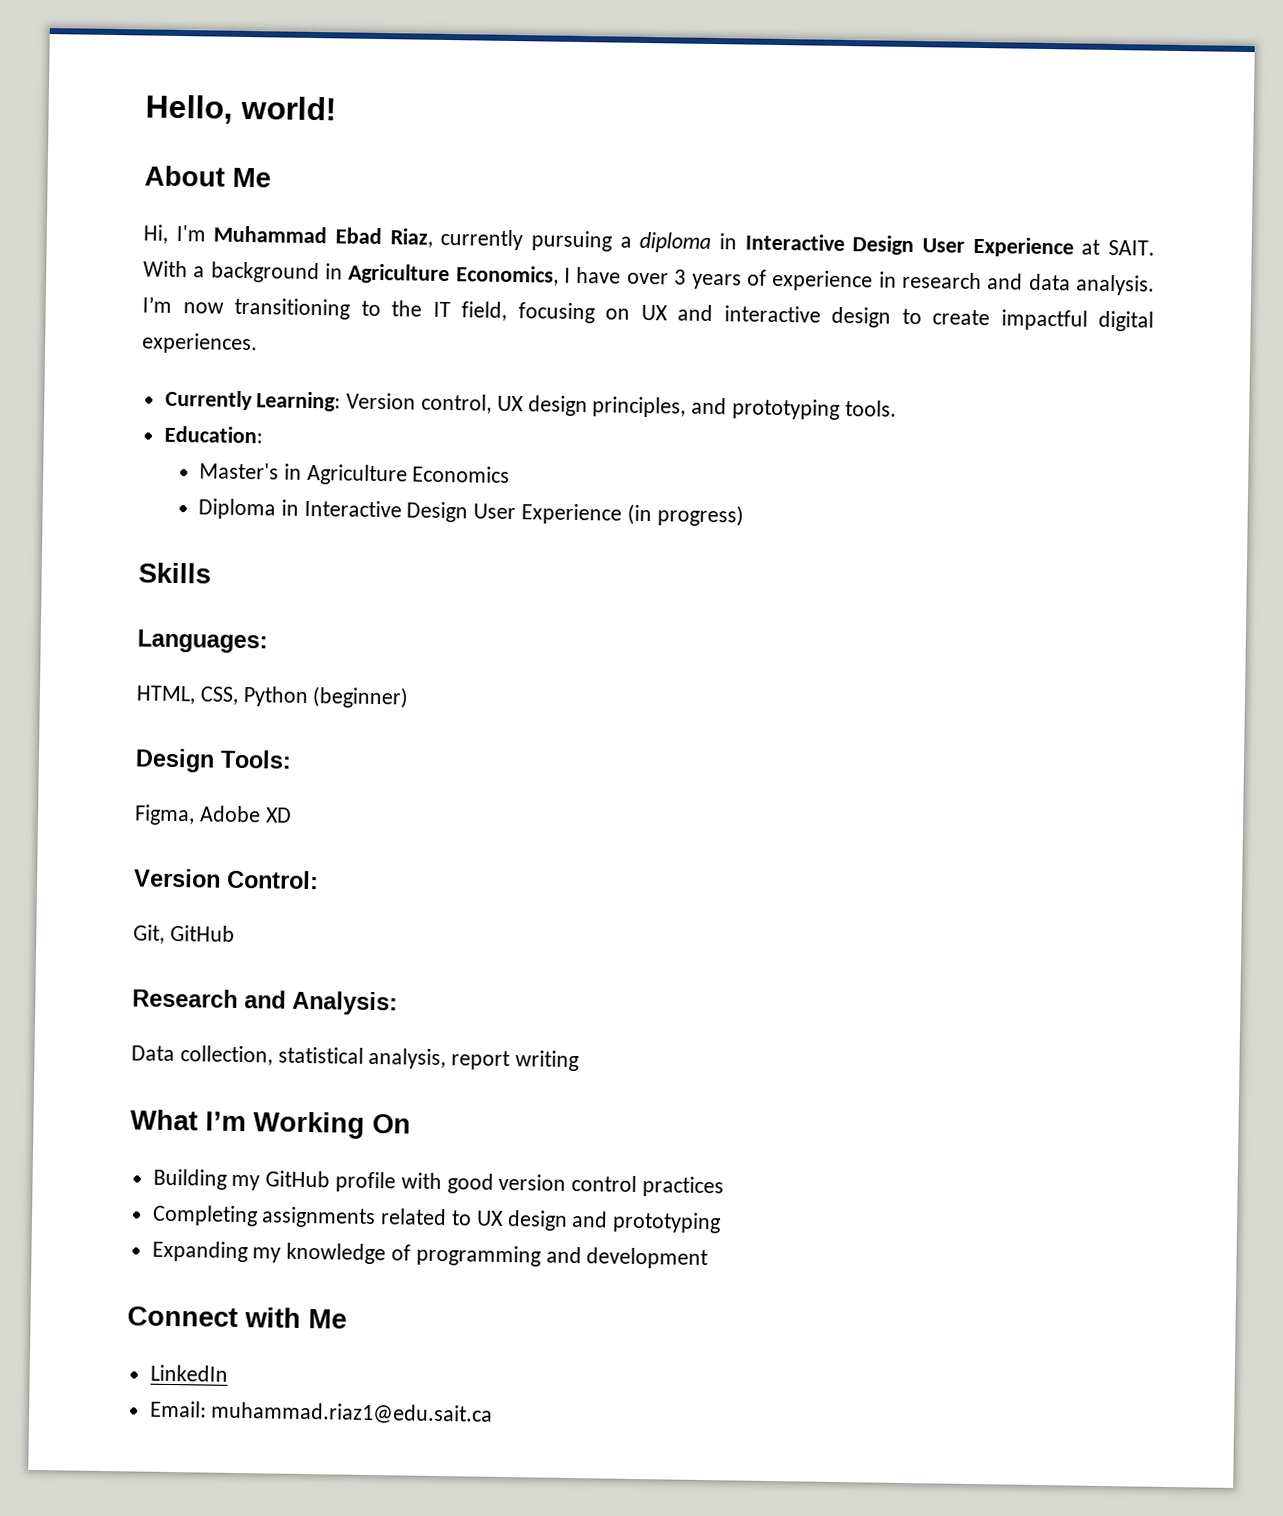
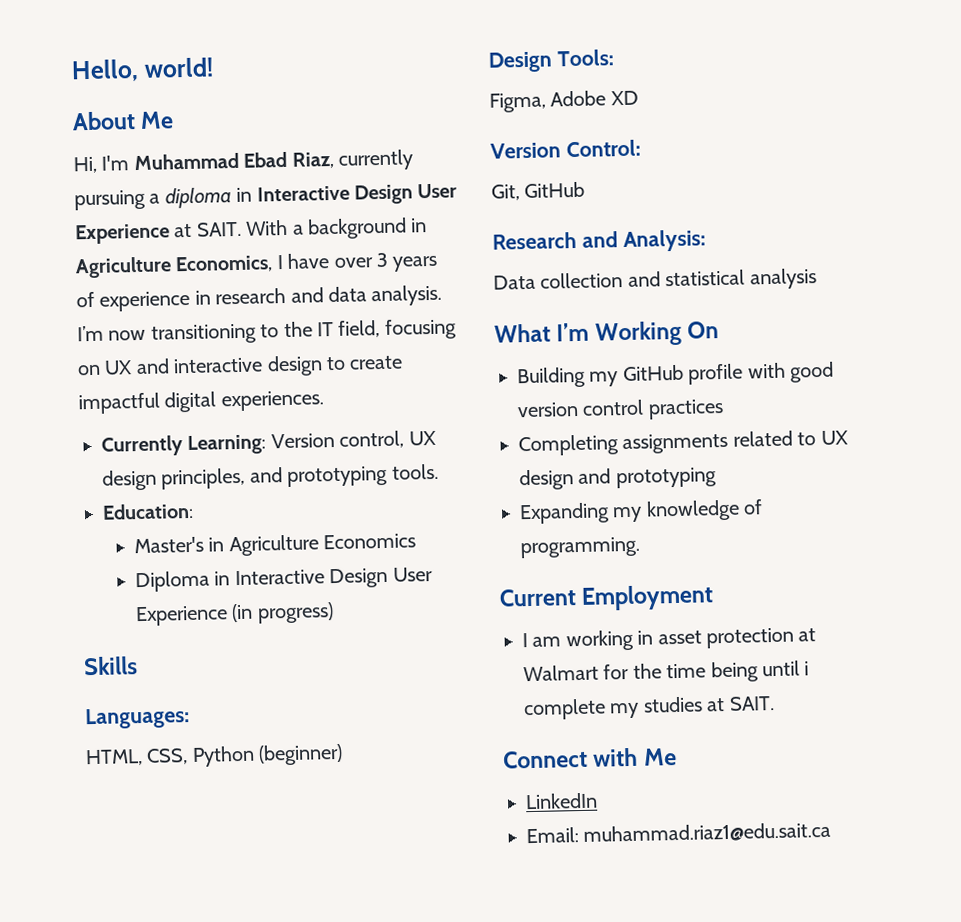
- Data collection, statistical analysis, report writing
+ Data collection and statistical analysis
- Expanding my knowledge of programming and development
+ Expanding my knowledge of programming.
+ Current Employment
+ I am working in asset protection at Walmart for the time being until i complete my studies at SAIT.

